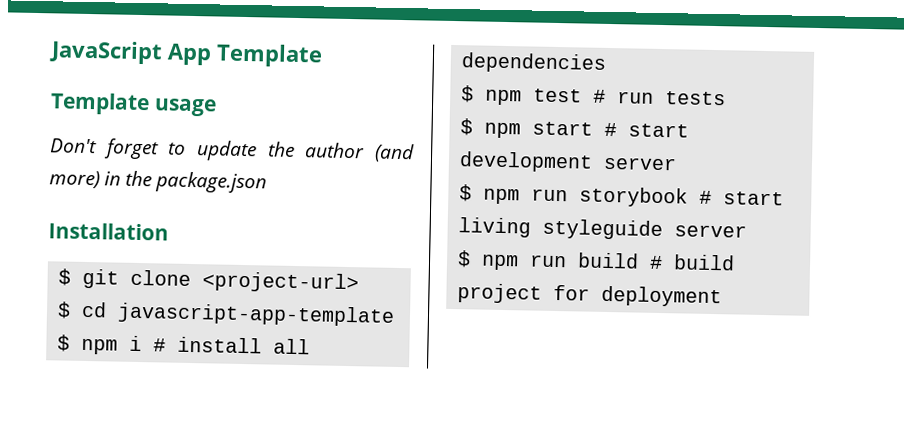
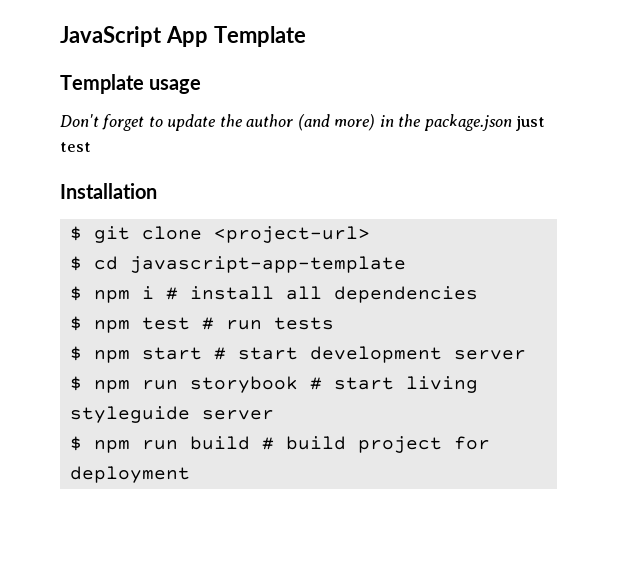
- Don't forget to update the author (and more) in the package.json
+ Don't forget to update the author (and more) in the package.json just test

